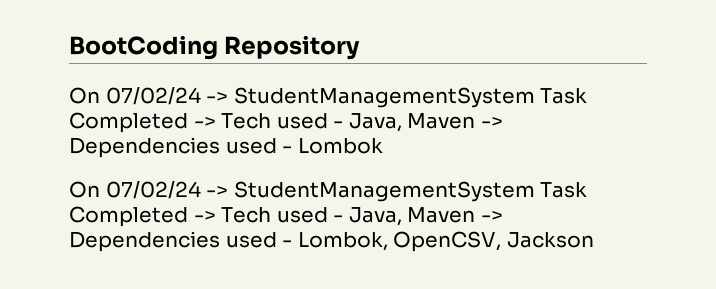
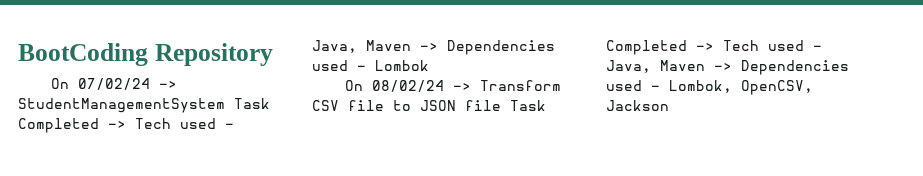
- On 07/02/24 -> StudentManagementSystem Task Completed -> Tech used - Java, Maven -> Dependencies used - Lombok, OpenCSV, Jackson
+ On 08/02/24 -> Transform CSV file to JSON file Task Completed -> Tech used - Java, Maven -> Dependencies used - Lombok, OpenCSV, Jackson

